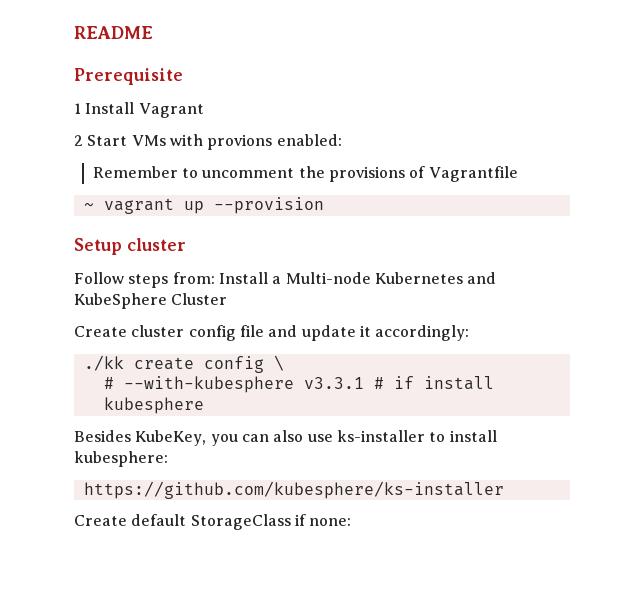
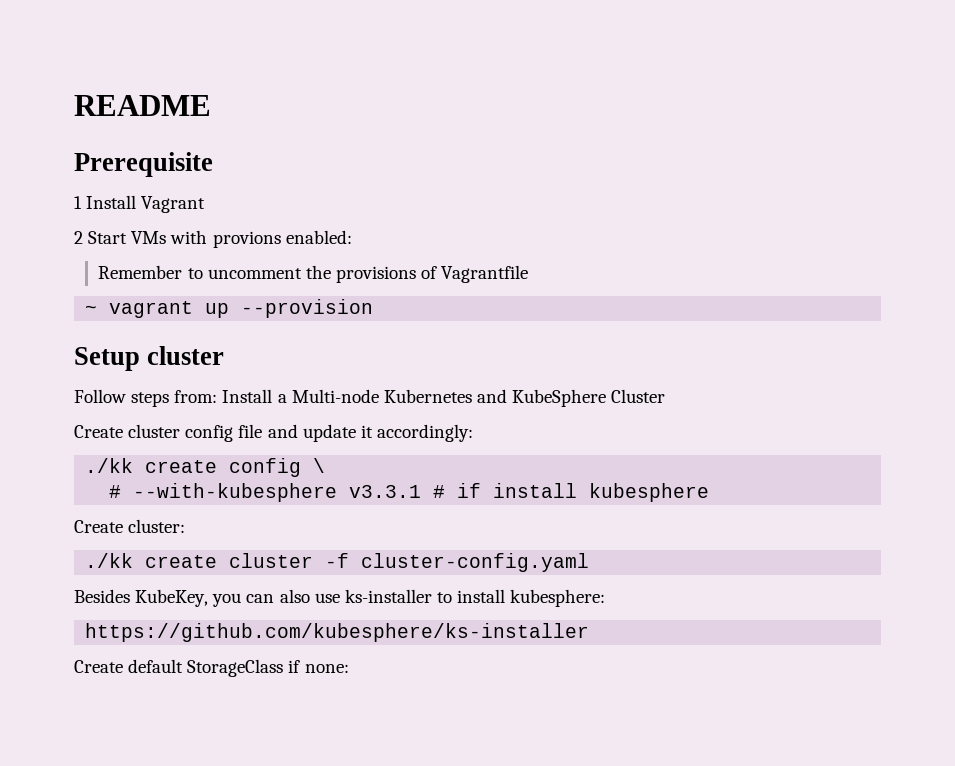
+ Create cluster:
+ ./kk create cluster -f cluster-config.yaml

